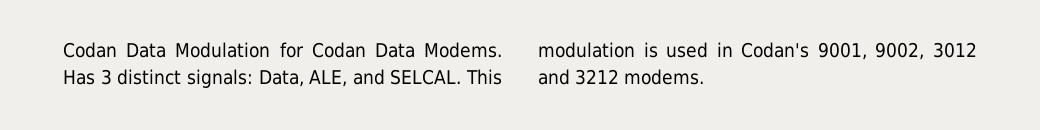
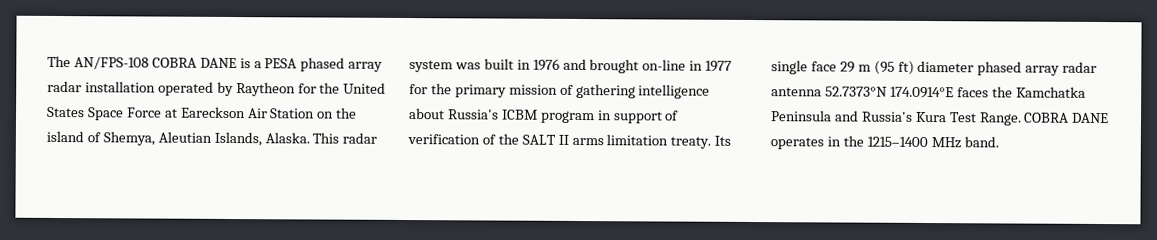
- Codan Data Modulation for Codan Data Modems. Has 3 distinct signals: Data, ALE, and SELCAL. This modulation is used in Codan's 9001, 9002, 3012 and 3212 modems.
+ The AN/FPS-108 COBRA DANE is a PESA phased array radar installation operated by Raytheon for the United States Space Force at Eareckson Air Station on the island of Shemya, Aleutian Islands, Alaska. This radar system was built in 1976 and brought on-line in 1977 for the primary mission of gathering intelligence about Russia's ICBM program in support of verification of the SALT II arms limitation treaty. Its single face 29 m (95 ft) diameter phased array radar antenna 52.7373°N 174.0914°E faces the Kamchatka Peninsula and Russia's Kura Test Range. COBRA DANE operates in the 1215–1400 MHz band.

